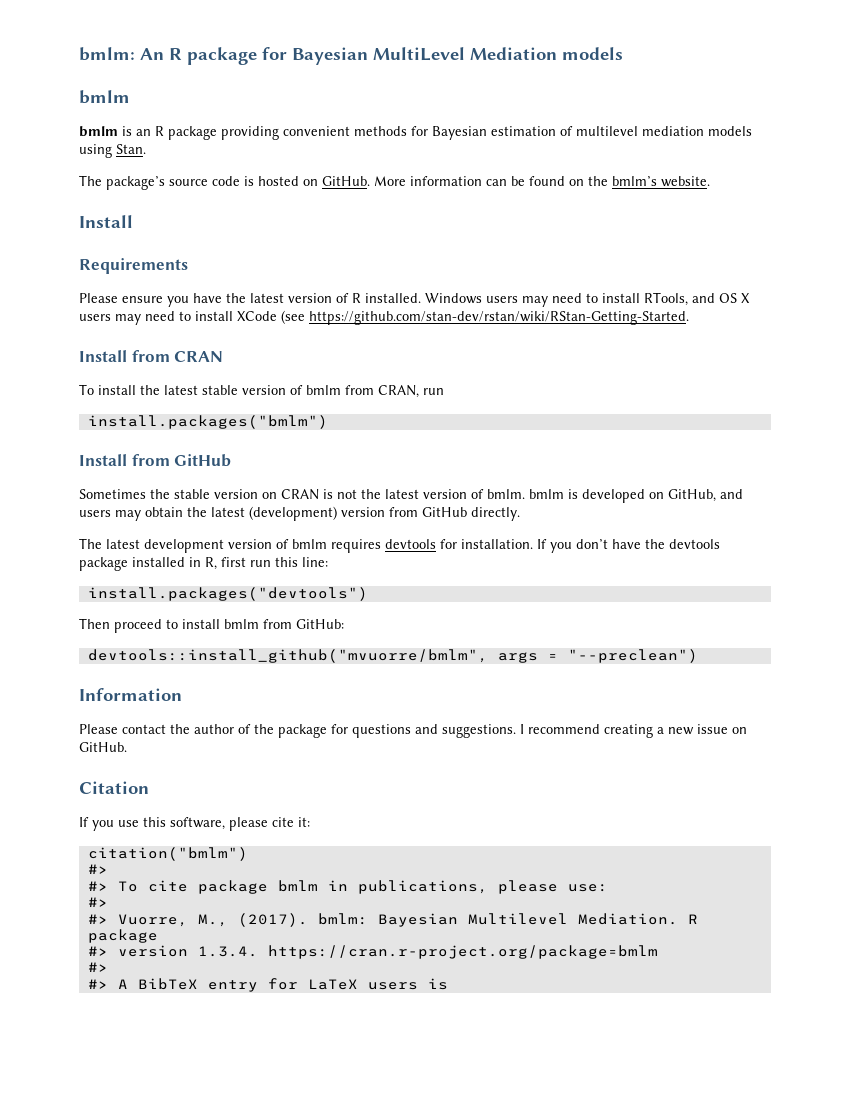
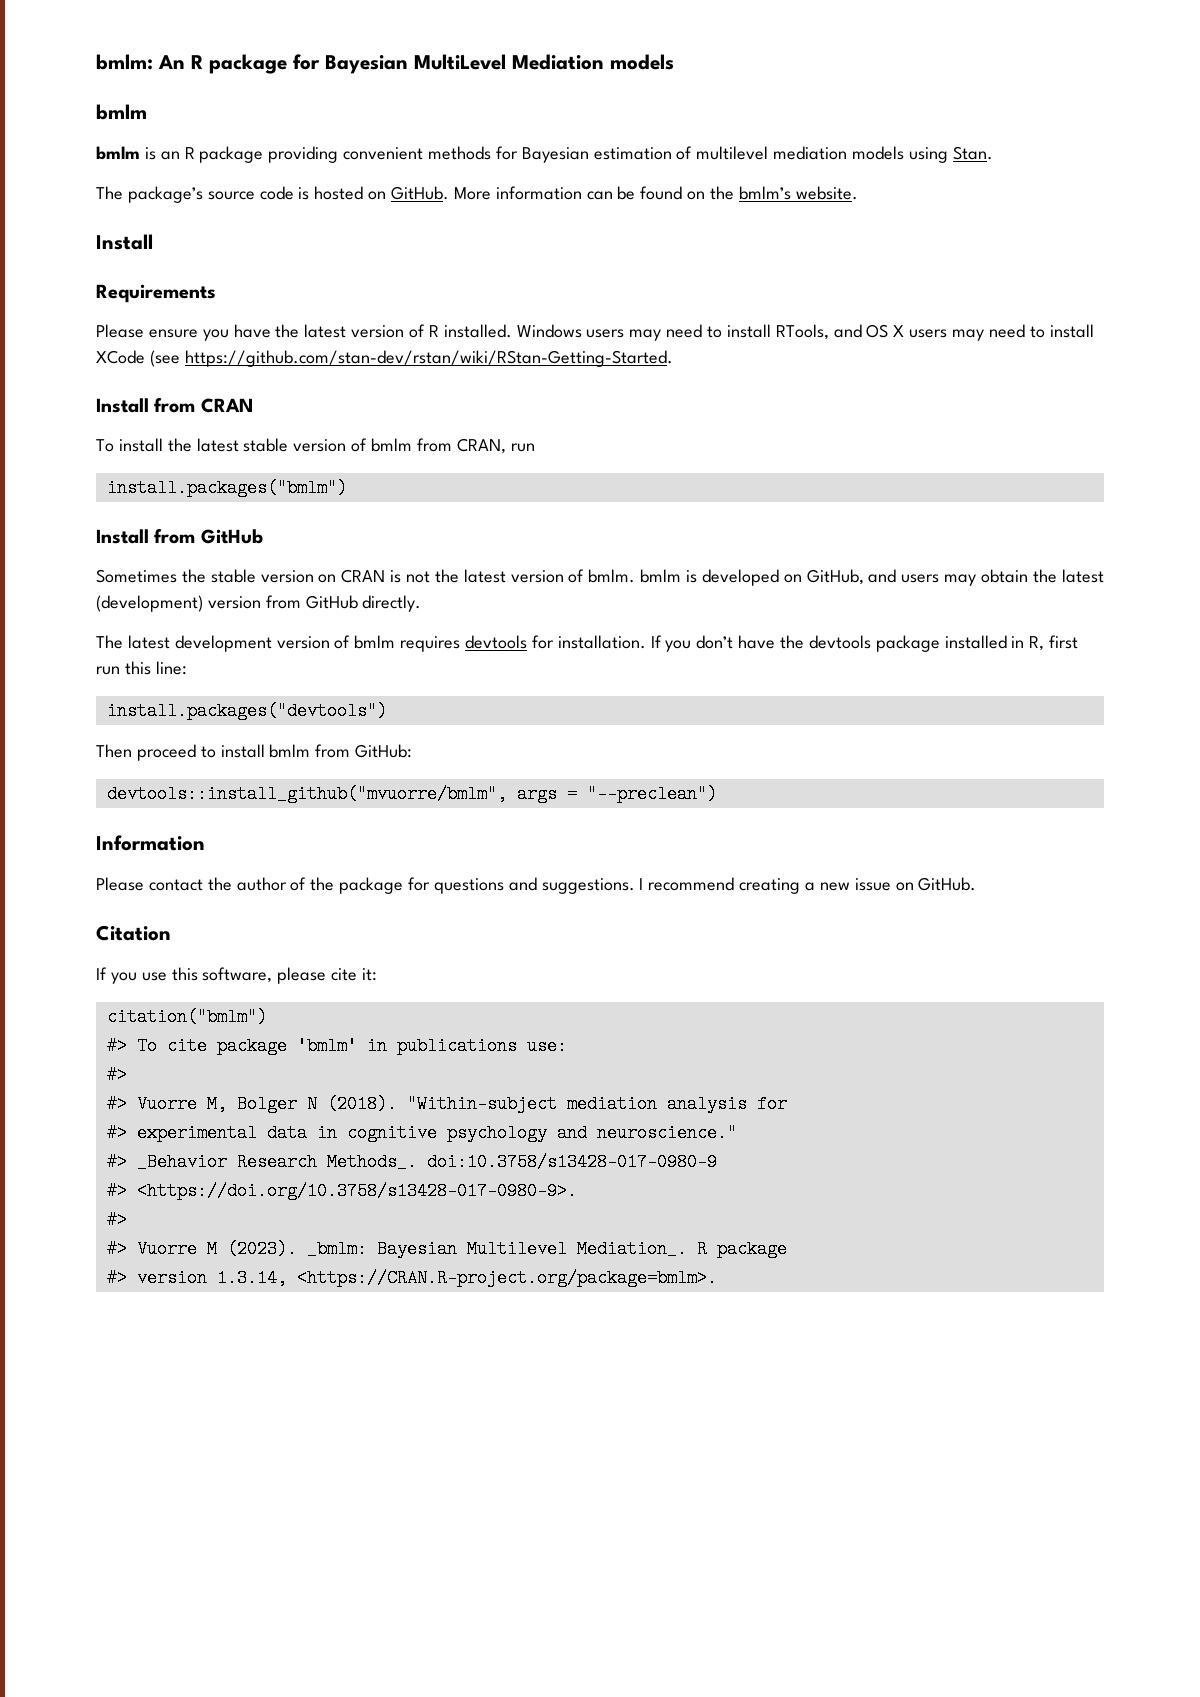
  citation("bmlm")
- #>
- #> To cite package bmlm in publications, please use:
+ #> To cite package 'bmlm' in publications use:
- #> Vuorre, M., (2017). bmlm: Bayesian Multilevel Mediation.
+ #> Vuorre M, Bolger N (2018). "Within-subject mediation analysis for
+ #> experimental data in cognitive psychology and neuroscience."
+ #> _Behavior Research Methods_. doi:10.3758/s13428-017-0980-9
+ #> <https://doi.org/10.3758/s13428-017-0980-9>.
+ #>
+ #> Vuorre M (2023). _bmlm: Bayesian Multilevel Mediation_.
- #> version 1.3.4. https://cran.r-project.org/package=bmlm
- #>
- #> A BibTeX entry for LaTeX users is
+ #> version 1.3.14, <https://CRAN.R-project.org/package=bmlm>.

